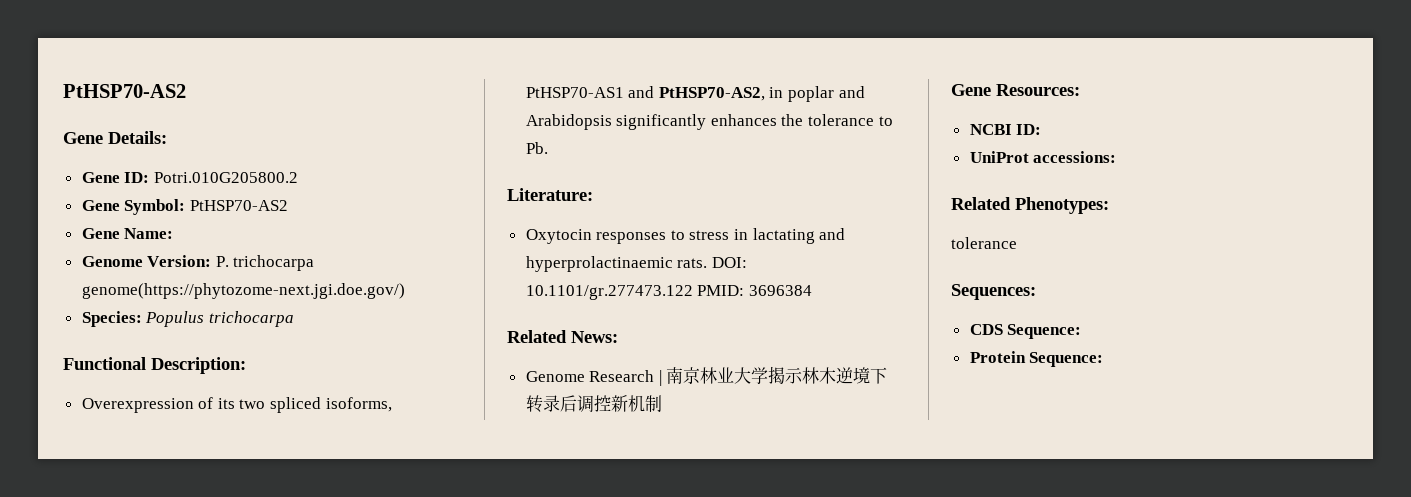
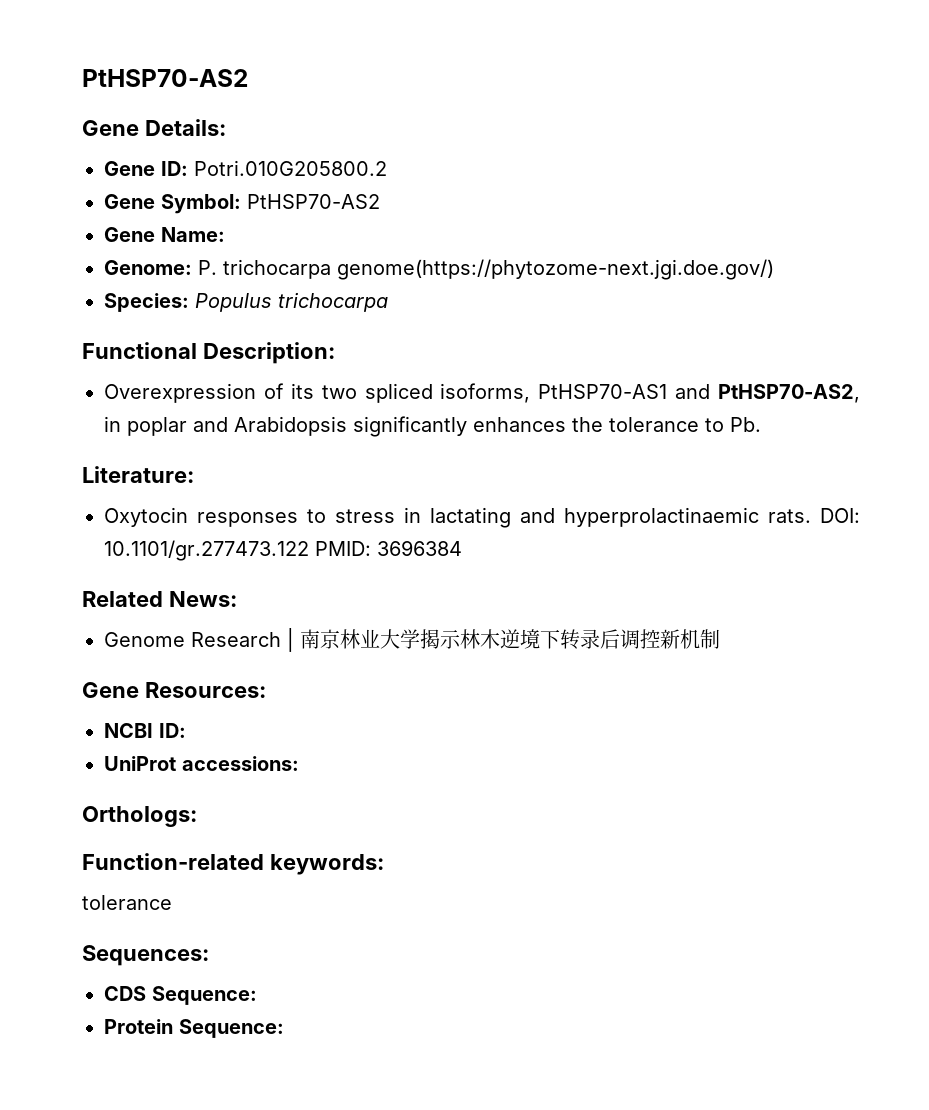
- Genome Version: P. trichocarpa genome(https://phytozome-next.jgi.doe.gov/)
+ Genome: P. trichocarpa genome(https://phytozome-next.jgi.doe.gov/)
- Related Phenotypes:
+ Orthologs:
+ Function-related keywords:

